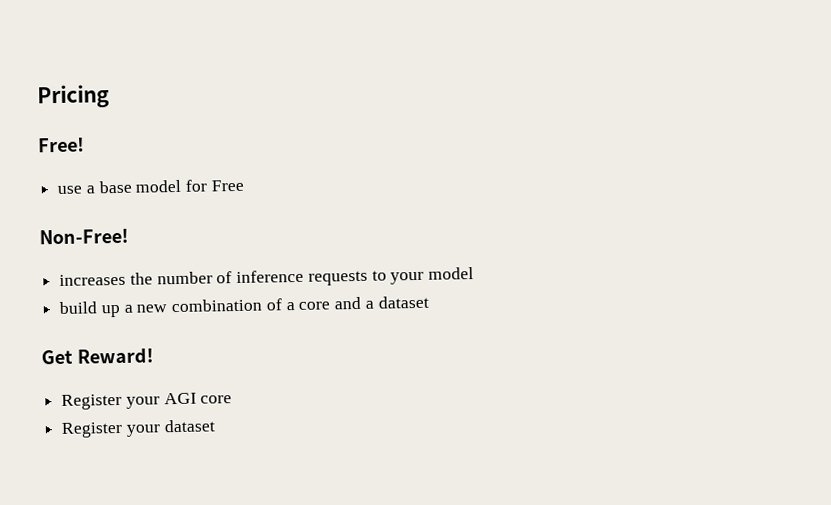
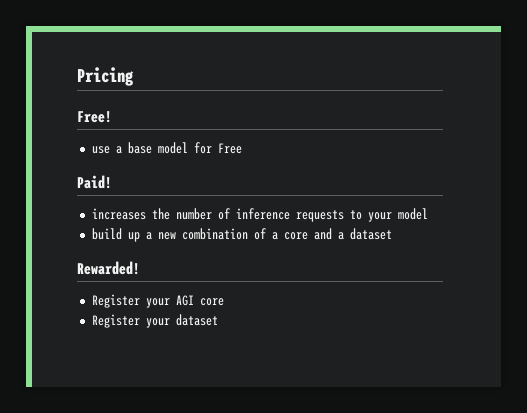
- Non-Free!
+ Paid!
- Get Reward!
+ Rewarded!

